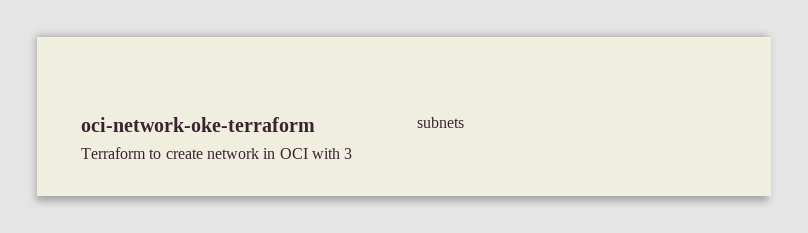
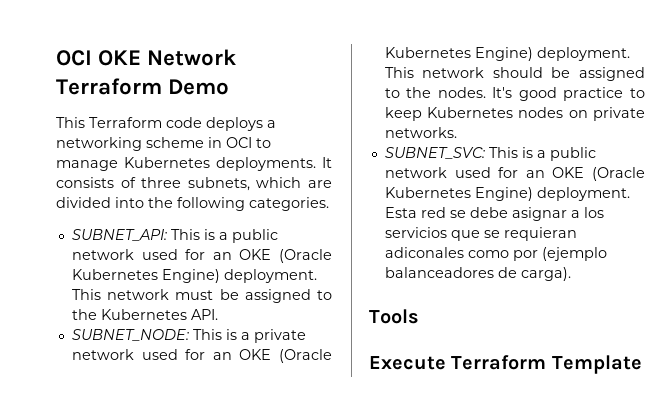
- oci-network-oke-terraform
- Terraform to create network in OCI with 3 subnets
+ OCI OKE Network Terraform Demo
+ This Terraform code deploys a networking scheme in OCI to manage Kubernetes deployments. It consists of three subnets, which are divided into the following categories.
+ SUBNET_API: This is a public network used for an OKE (Oracle Kubernetes Engine) deployment. This network must be assigned to the Kubernetes API.
+ SUBNET_NODE: This is a private network used for an OKE (Oracle Kubernetes Engine) deployment. This network should be assigned to the nodes. It's good practice to keep Kubernetes nodes on private networks.
+ SUBNET_SVC: This is a public network used for an OKE (Oracle Kubernetes Engine) deployment. Esta red se debe asignar a los servicios que se requieran adiconales como por (ejemplo balanceadores de carga).
+ Tools
+ Execute Terraform Template

